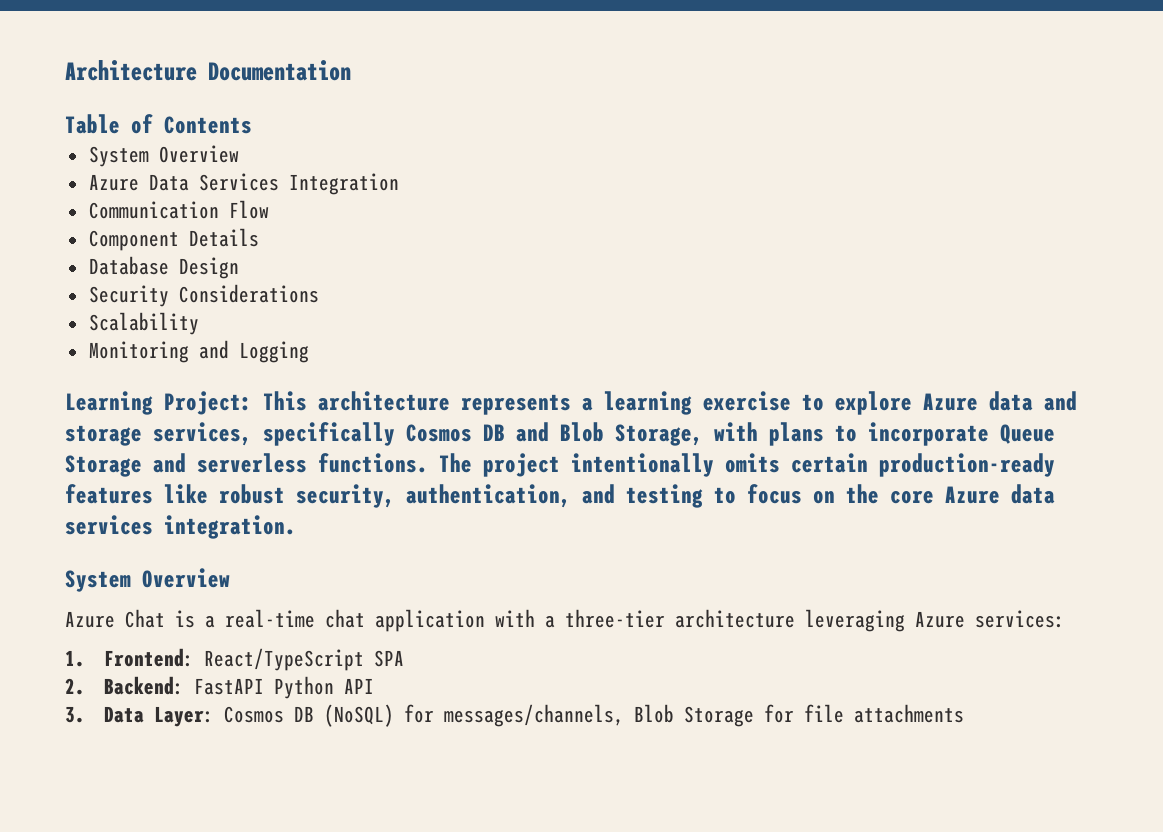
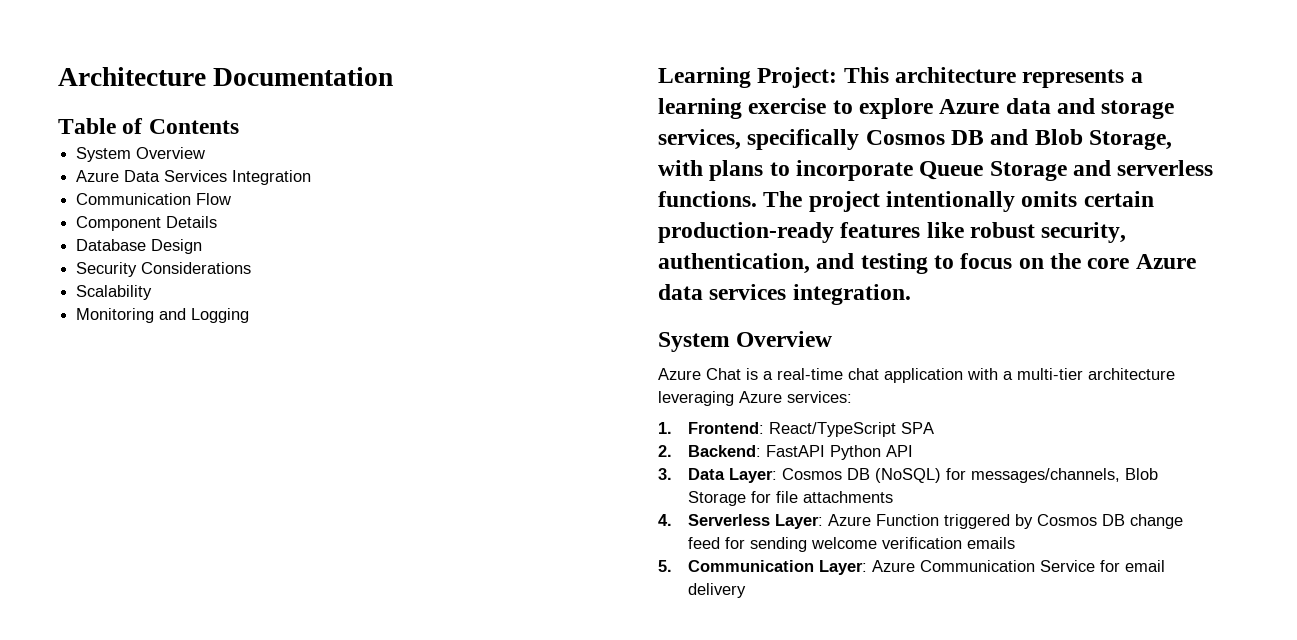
- Azure Chat is a real-time chat application with a three-tier architecture leveraging Azure services:
+ Azure Chat is a real-time chat application with a multi-tier architecture leveraging Azure services:
+ 4. Serverless Layer: Azure Function triggered by Cosmos DB change feed for sending welcome verification emails
+ 5. Communication Layer: Azure Communication Service for email delivery

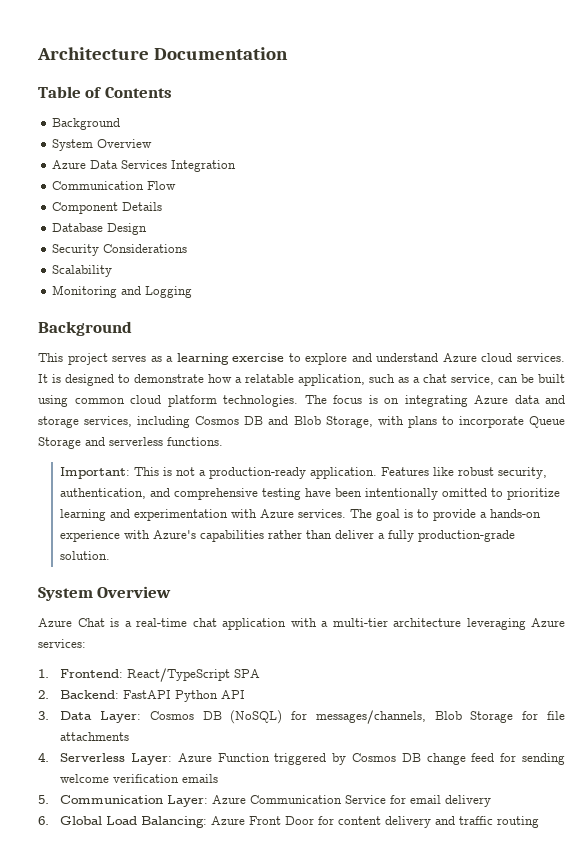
  Table of Contents
+ Background
  Monitoring and Logging
- Learning Project: This architecture represents a learning exercise to explore Azure data and storage services, specifically Cosmos DB and Blob Storage, with plans to incorporate Queue Storage and serverless functions. The project intentionally omits certain production-ready features like robust security, authentication, and testing to focus on the core Azure data services integration.
+ Background
+ This project serves as a learning exercise to explore and understand Azure cloud services. It is designed to demonstrate how a relatable application, such as a chat service, can be built using common cloud platform technologies. The focus is on integrating Azure data and storage services, including Cosmos DB and Blob Storage, with plans to incorporate Queue Storage and serverless functions.
+ Important: This is not a production-ready application. Features like robust security, authentication, and comprehensive testing have been intentionally omitted to prioritize learning and experimentation with Azure services. The goal is to provide a hands-on experience with Azure's capabilities rather than deliver a fully production-grade solution.
+ 6. Global Load Balancing: Azure Front Door for content delivery and traffic routing

